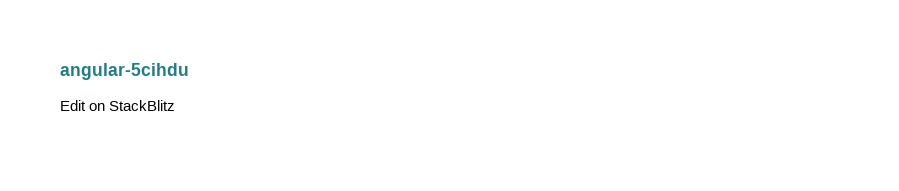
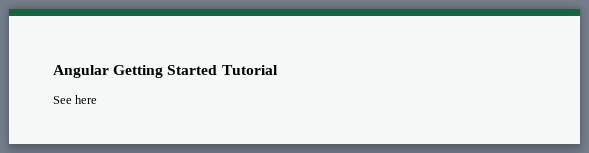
- angular-5cihdu
- Edit on StackBlitz
+ Angular Getting Started Tutorial
+ See here

